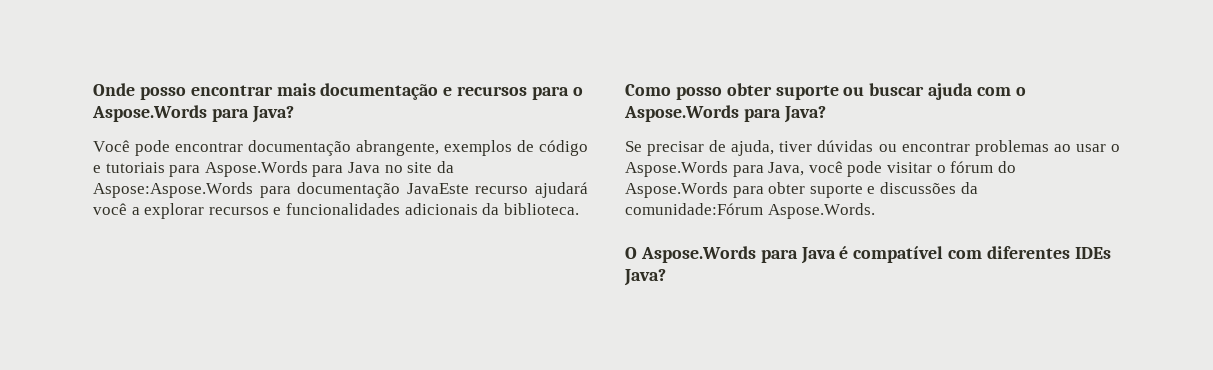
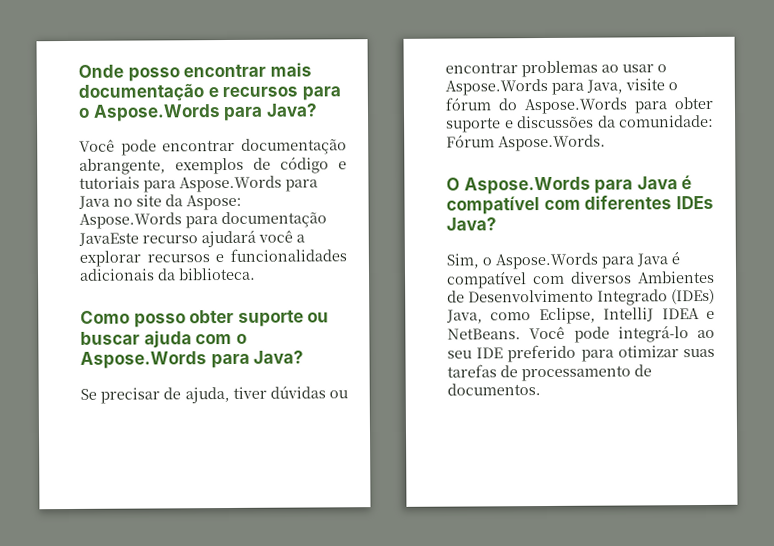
- Você pode encontrar documentação abrangente, exemplos de código e tutoriais para Aspose.Words para Java no site da Aspose:Aspose.Words para documentação JavaEste recurso ajudará você a explorar recursos e funcionalidades adicionais da biblioteca.
+ Você pode encontrar documentação abrangente, exemplos de código e tutoriais para Aspose.Words para Java no site da Aspose: Aspose.Words para documentação JavaEste recurso ajudará você a explorar recursos e funcionalidades adicionais da biblioteca.
- Se precisar de ajuda, tiver dúvidas ou encontrar problemas ao usar o Aspose.Words para Java, você pode visitar o fórum do Aspose.Words para obter suporte e discussões da comunidade:Fórum Aspose.Words.
+ Se precisar de ajuda, tiver dúvidas ou encontrar problemas ao usar o Aspose.Words para Java, visite o fórum do Aspose.Words para obter suporte e discussões da comunidade: Fórum Aspose.Words.
+ Sim, o Aspose.Words para Java é compatível com diversos Ambientes de Desenvolvimento Integrado (IDEs) Java, como Eclipse, IntelliJ IDEA e NetBeans. Você pode integrá-lo ao seu IDE preferido para otimizar suas tarefas de processamento de documentos.

